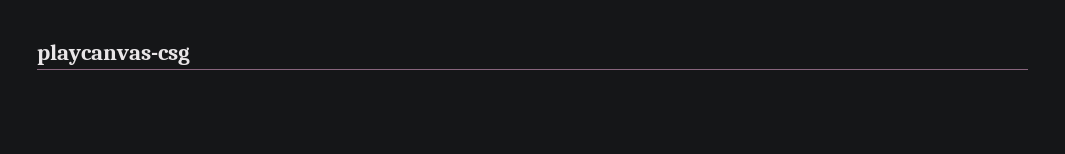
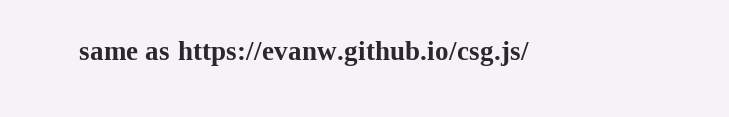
- playcanvas-csg
+ same as https://evanw.github.io/csg.js/

